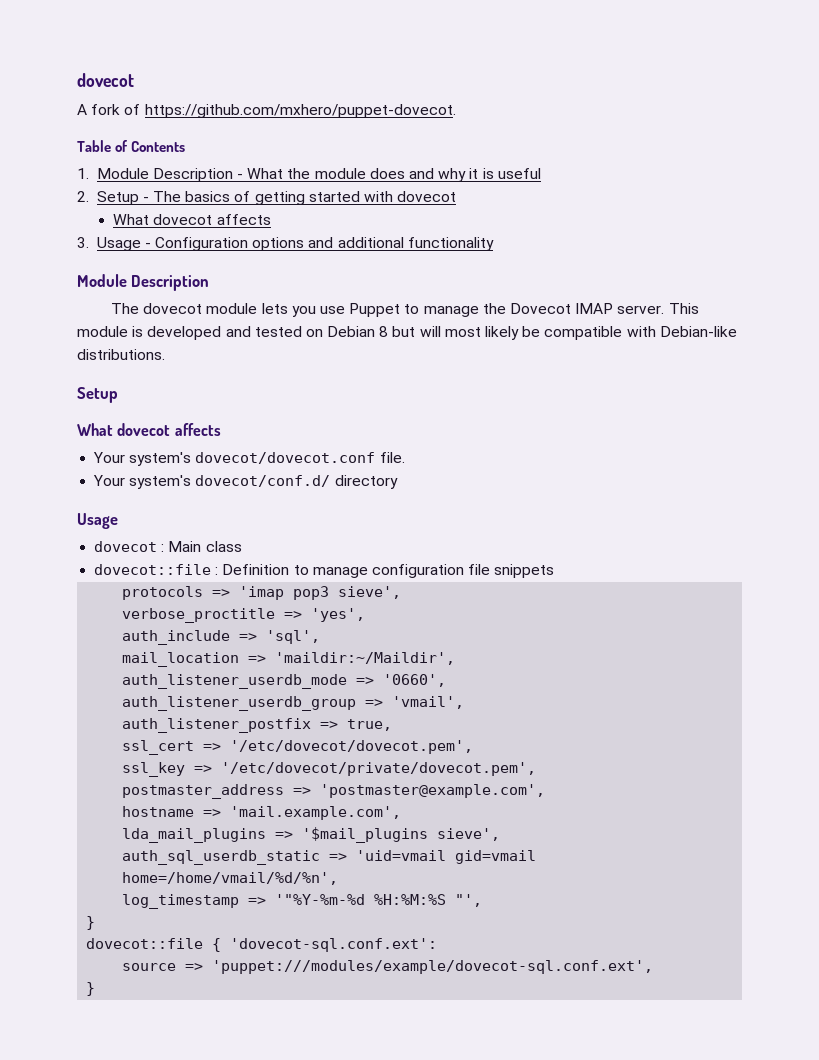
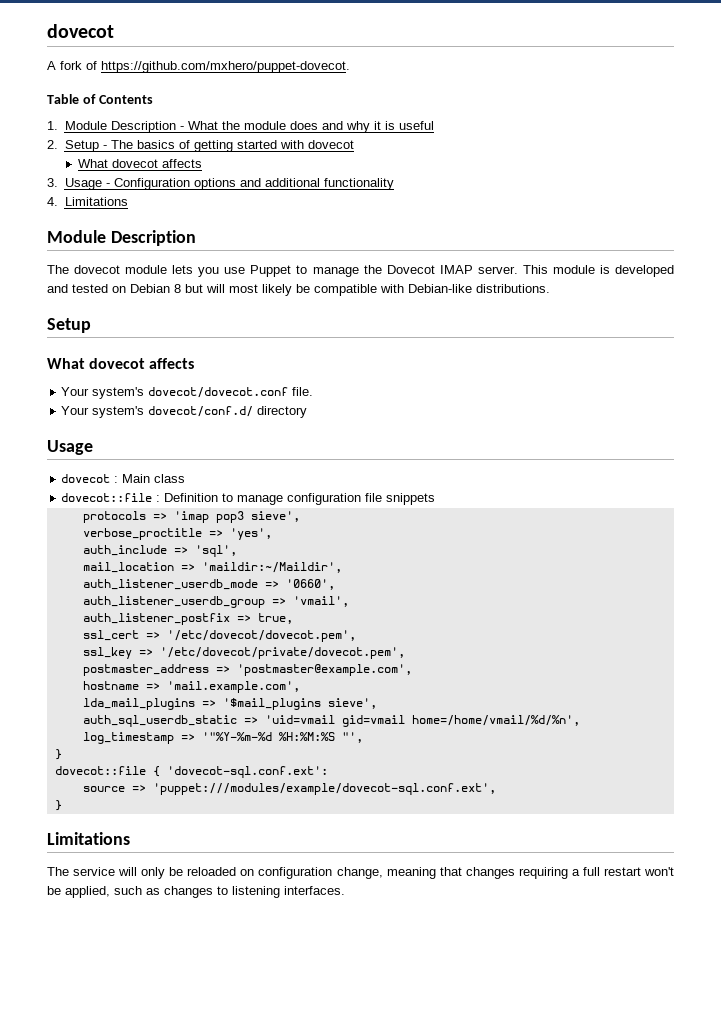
+ 4. Limitations
  source => 'puppet:///modules/example/dovecot-sql.conf.ext',
  }
+ Limitations
+ The service will only be reloaded on configuration change, meaning that changes requiring a full restart won't be applied, such as changes to listening interfaces.

